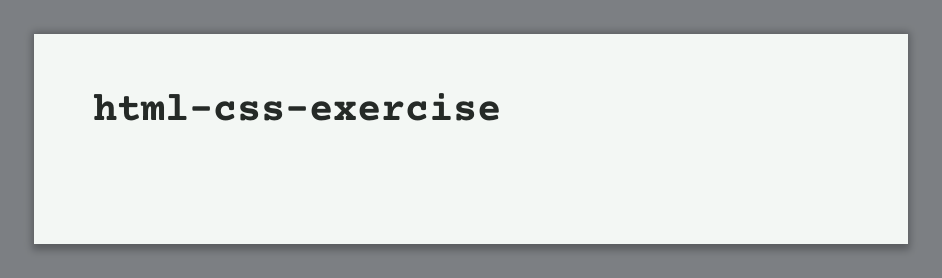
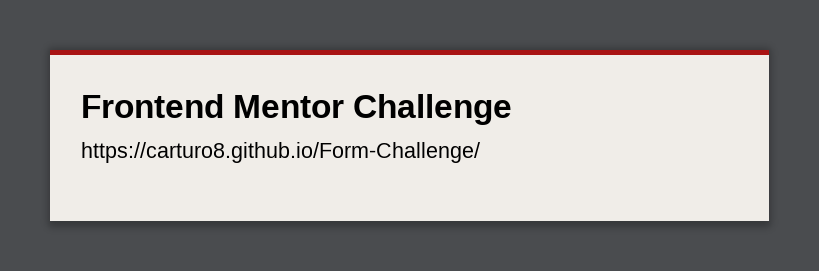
- html-css-exercise
+ Frontend Mentor Challenge
+ https://carturo8.github.io/Form-Challenge/

